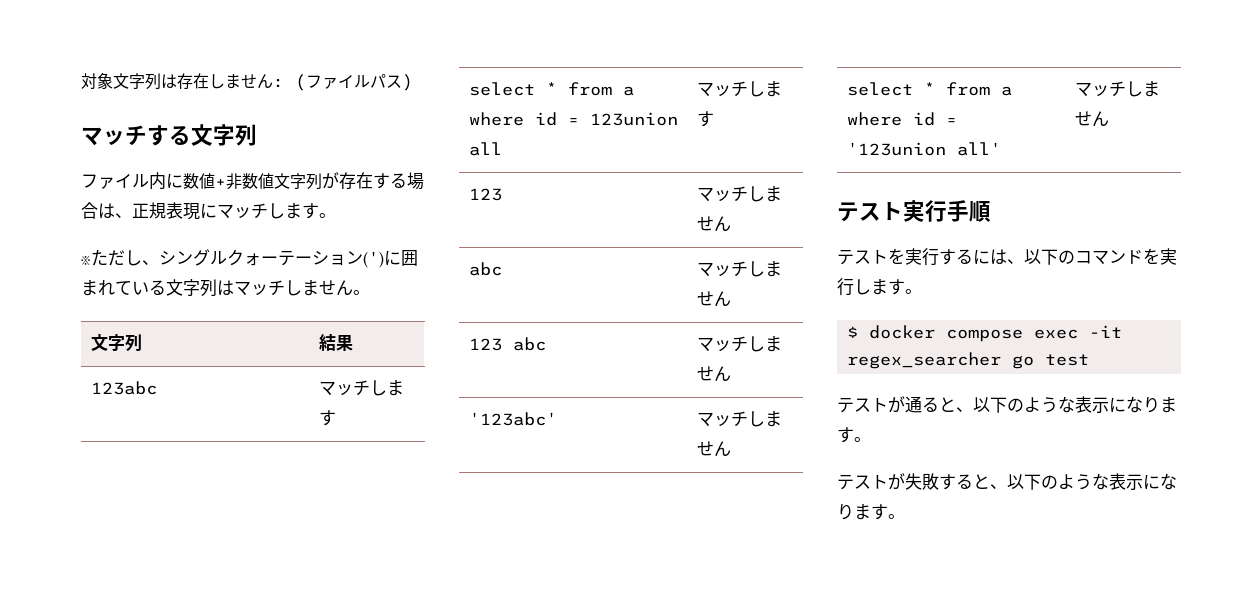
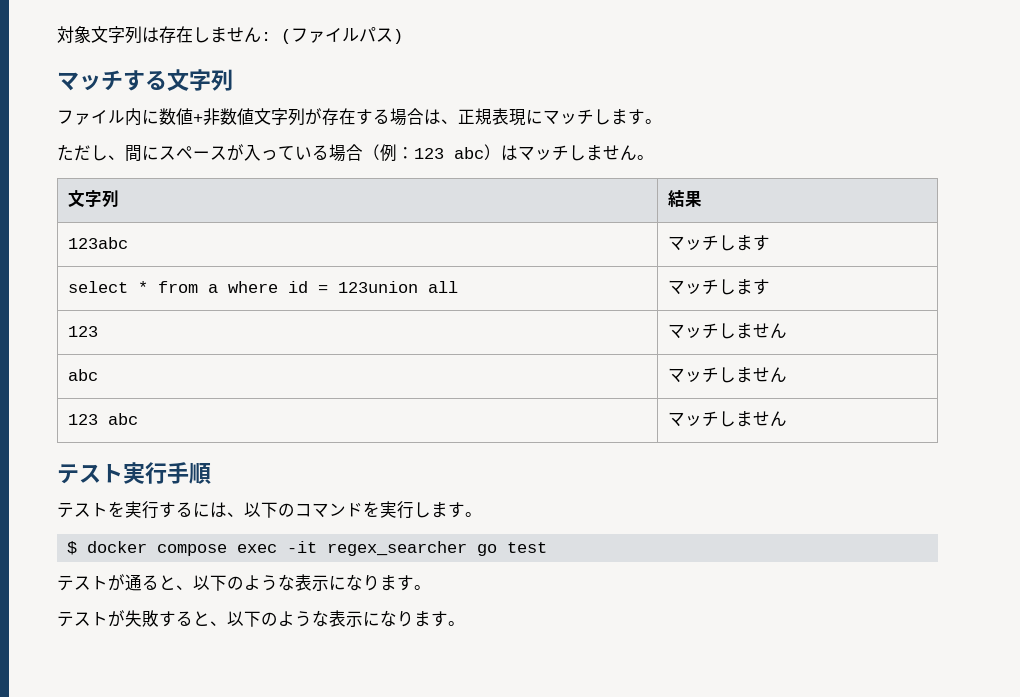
- ※ただし、シングルクォーテーション(')に囲まれている文字列はマッチしません。
+ ただし、間にスペースが入っている場合（例：123 abc）はマッチしません。
- '123abc' | マッチしません
- select * from a where id = '123union all' | マッチしません

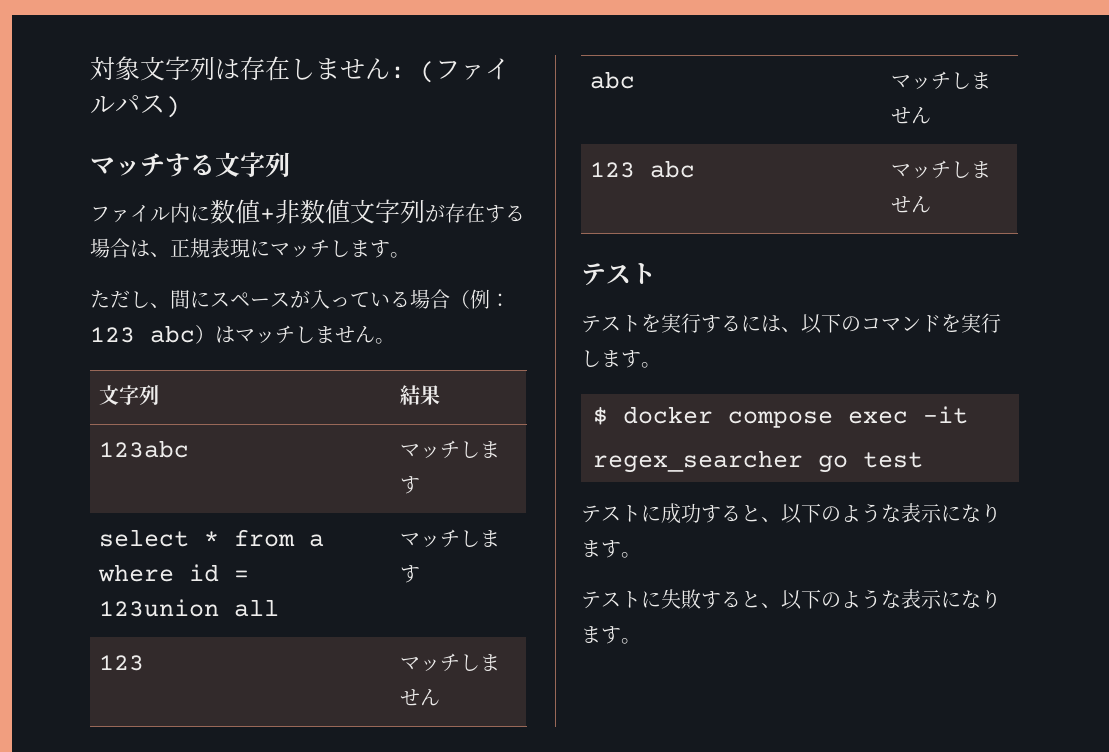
  123 abc | マッチしません
- テスト実行手順
+ テスト
- テストが通ると、以下のような表示になります。
+ テストに成功すると、以下のような表示になります。
- テストが失敗すると、以下のような表示になります。
+ テストに失敗すると、以下のような表示になります。

